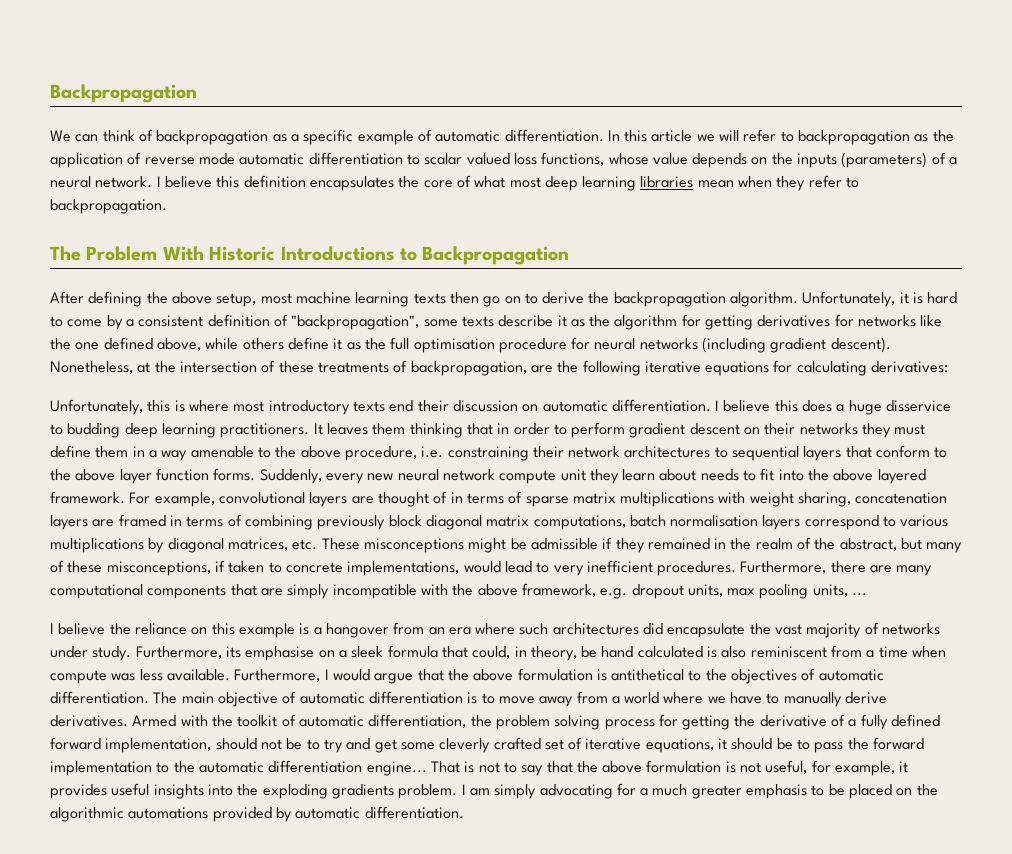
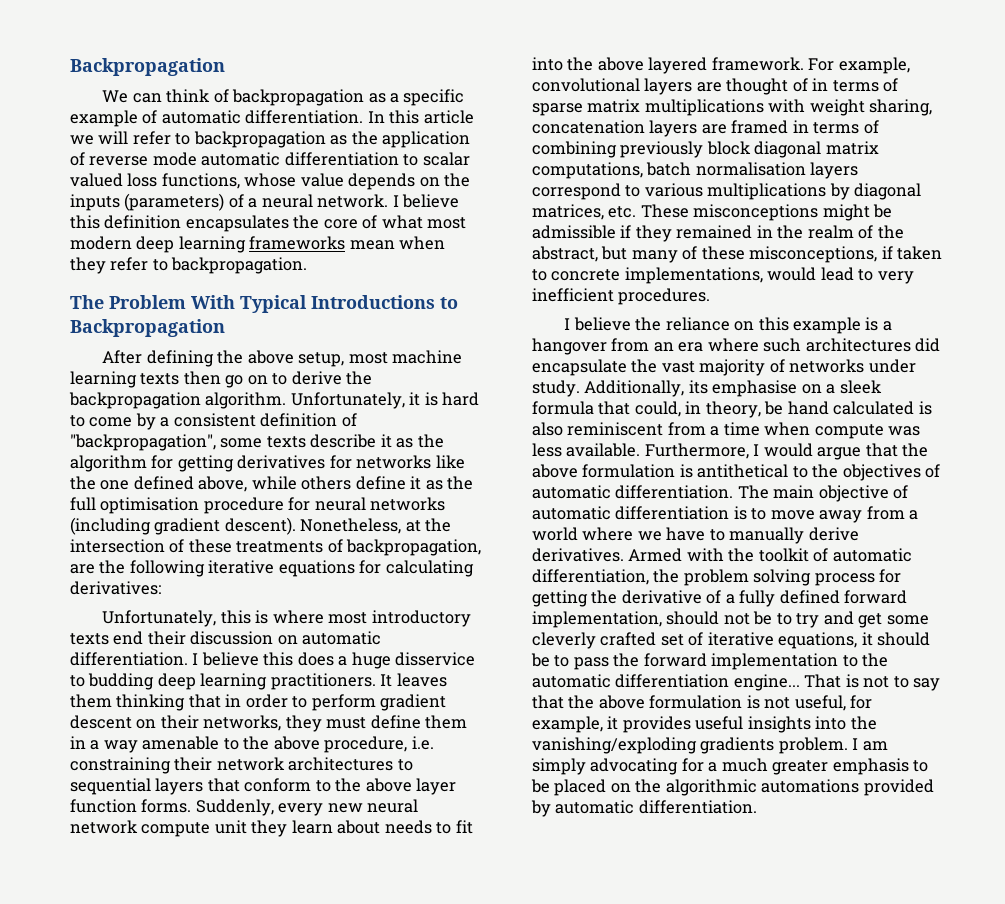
- I believe this definition encapsulates the core of what most deep learning libraries mean when they refer to backpropagation.
+ I believe this definition encapsulates the core of what most modern deep learning frameworks mean when they refer to backpropagation.
- The Problem With Historic Introductions to Backpropagation
+ The Problem With Typical Introductions to Backpropagation
- It leaves them thinking that in order to perform gradient descent on their networks they must define them in a way amenable to the above procedure, i.e. constraining their network architectures to sequential layers that conform to the above layer function forms.
+ It leaves them thinking that in order to perform gradient descent on their networks, they must define them in a way amenable to the above procedure, i.e. constraining their network architectures to sequential layers that conform to the above layer function forms.
- Furthermore, there are many computational components that are simply incompatible with the above framework, e.g. dropout units, max pooling units, ...
- Furthermore, its emphasise on a sleek formula that could, in theory, be hand calculated is also reminiscent from a time when compute was less available.
+ Additionally, its emphasise on a sleek formula that could, in theory, be hand calculated is also reminiscent from a time when compute was less available.
- That is not to say that the above formulation is not useful, for example, it provides useful insights into the exploding gradients problem.
+ That is not to say that the above formulation is not useful, for example, it provides useful insights into the vanishing/exploding gradients problem.

